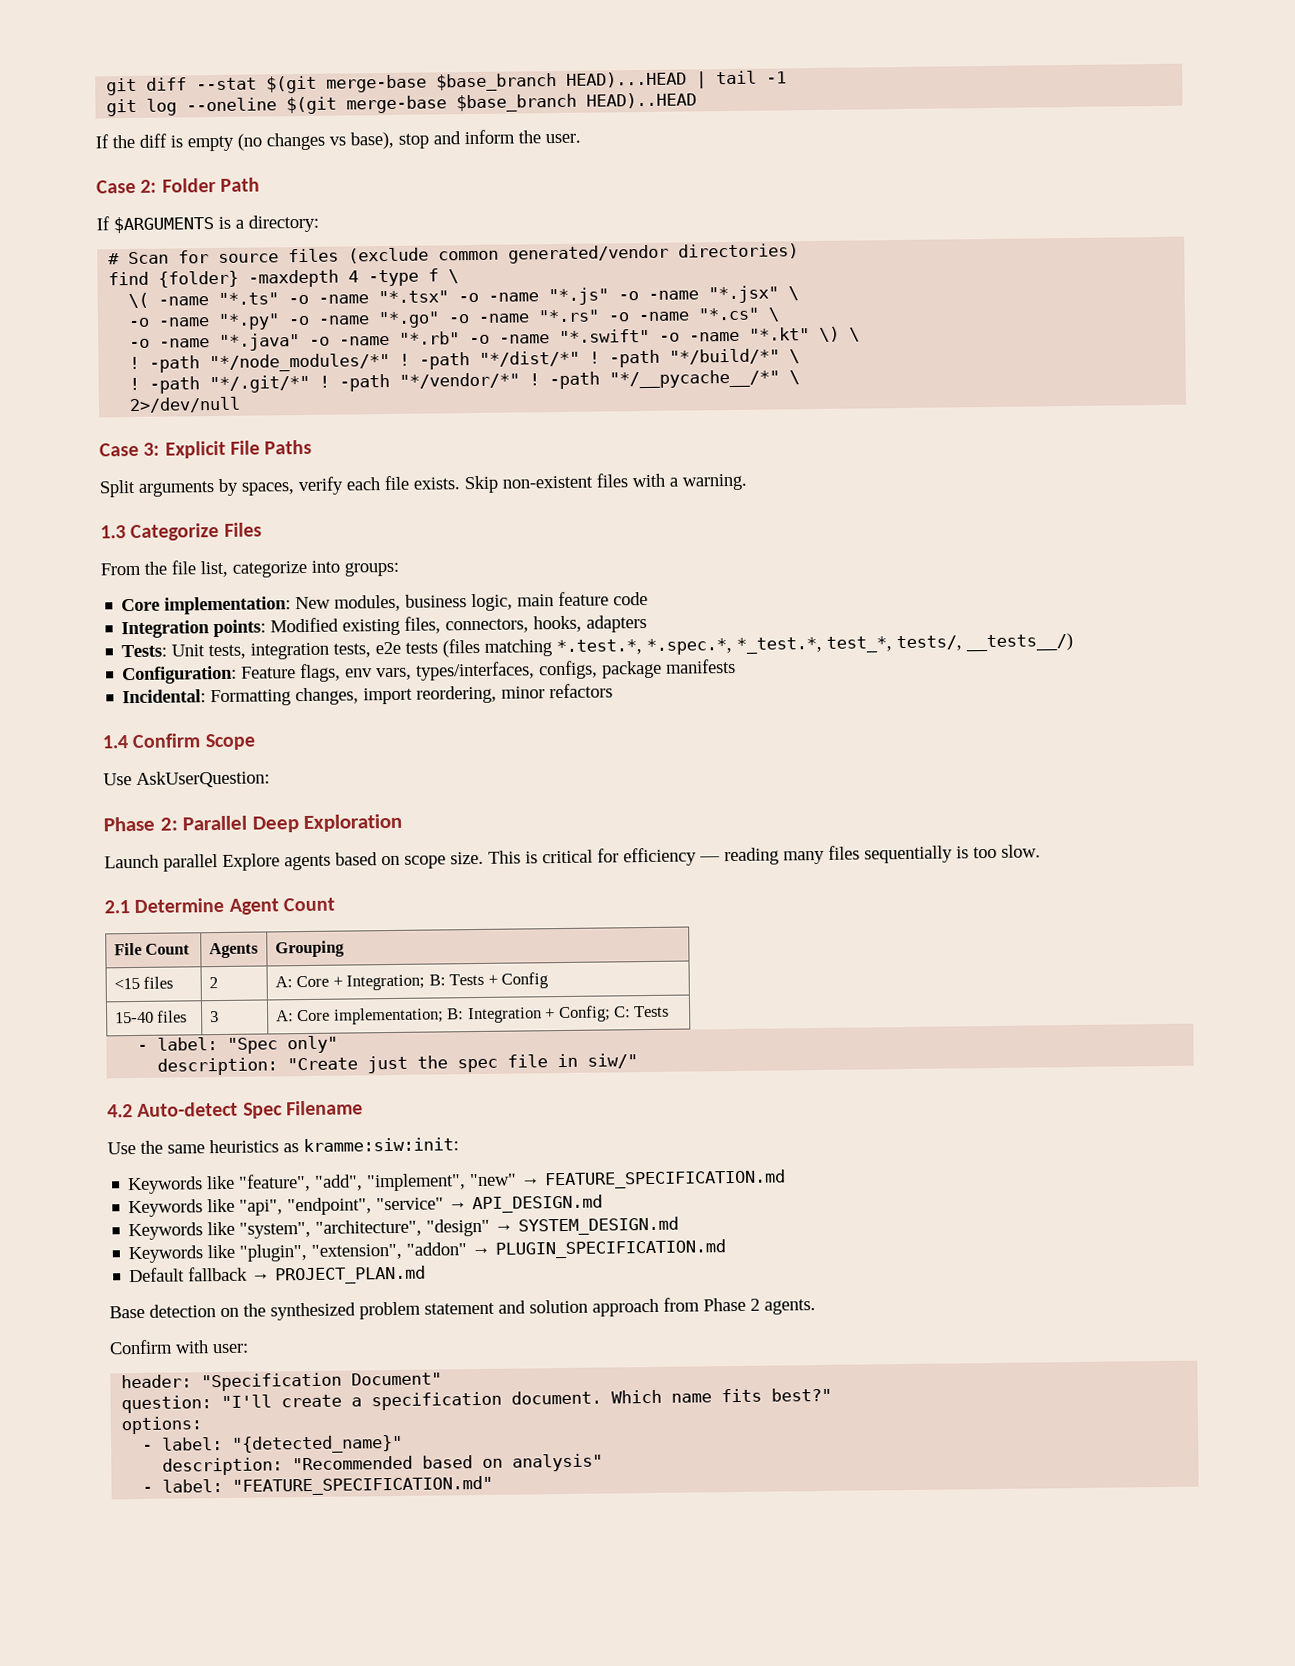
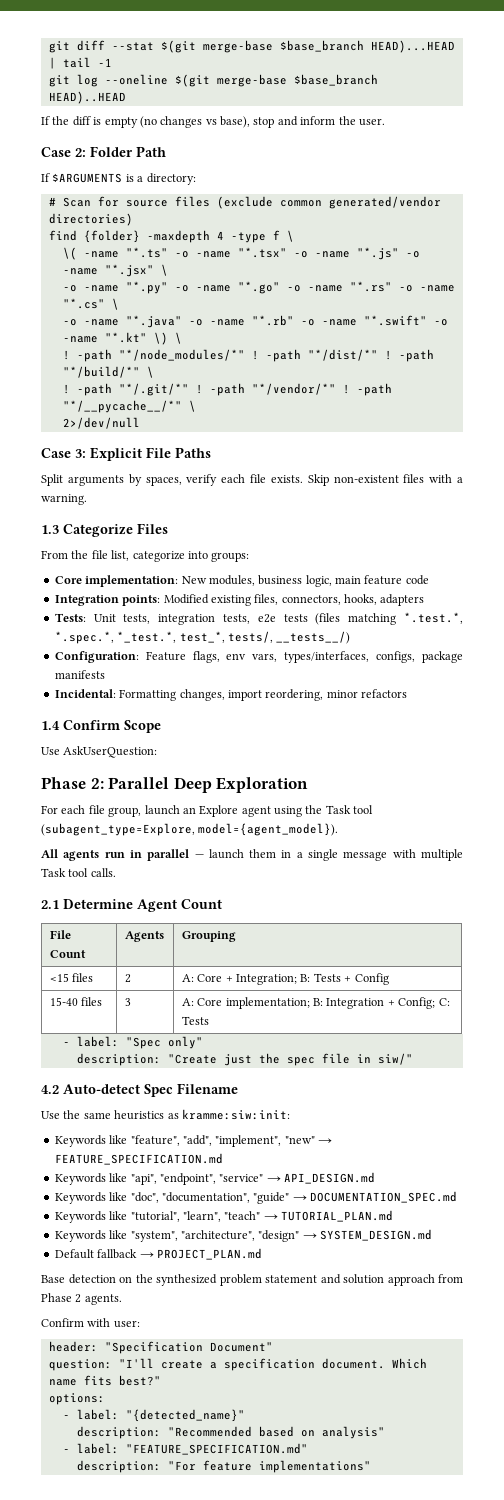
- Launch parallel Explore agents based on scope size. This is critical for efficiency — reading many files sequentially is too slow.
+ For each file group, launch an Explore agent using the Task tool (subagent_type=Explore, model={agent_model}).
+ All agents run in parallel — launch them in a single message with multiple Task tool calls.
+ Keywords like "doc", "documentation", "guide" → DOCUMENTATION_SPEC.md
+ Keywords like "tutorial", "learn", "teach" → TUTORIAL_PLAN.md
- Keywords like "plugin", "extension", "addon" → PLUGIN_SPECIFICATION.md
+ description: "For feature implementations"

